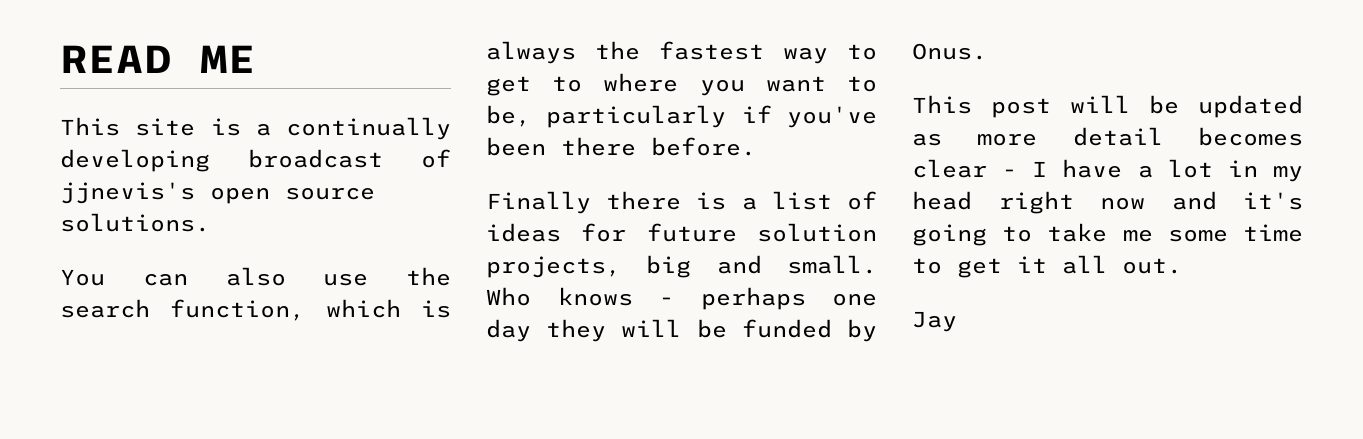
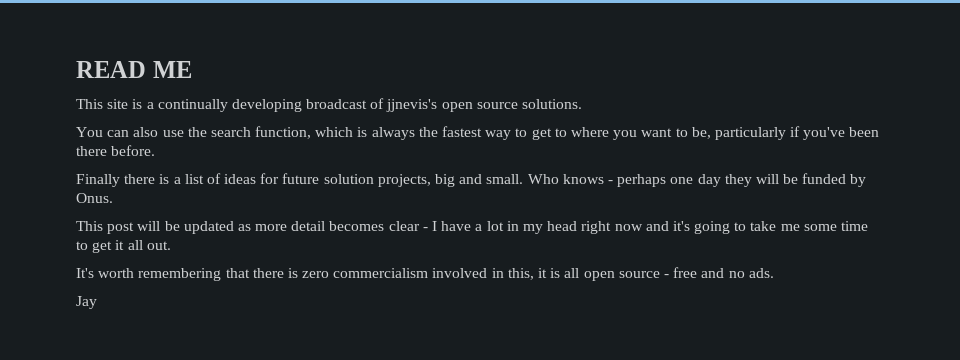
+ It's worth remembering that there is zero commercialism involved in this, it is all open source - free and no ads.

